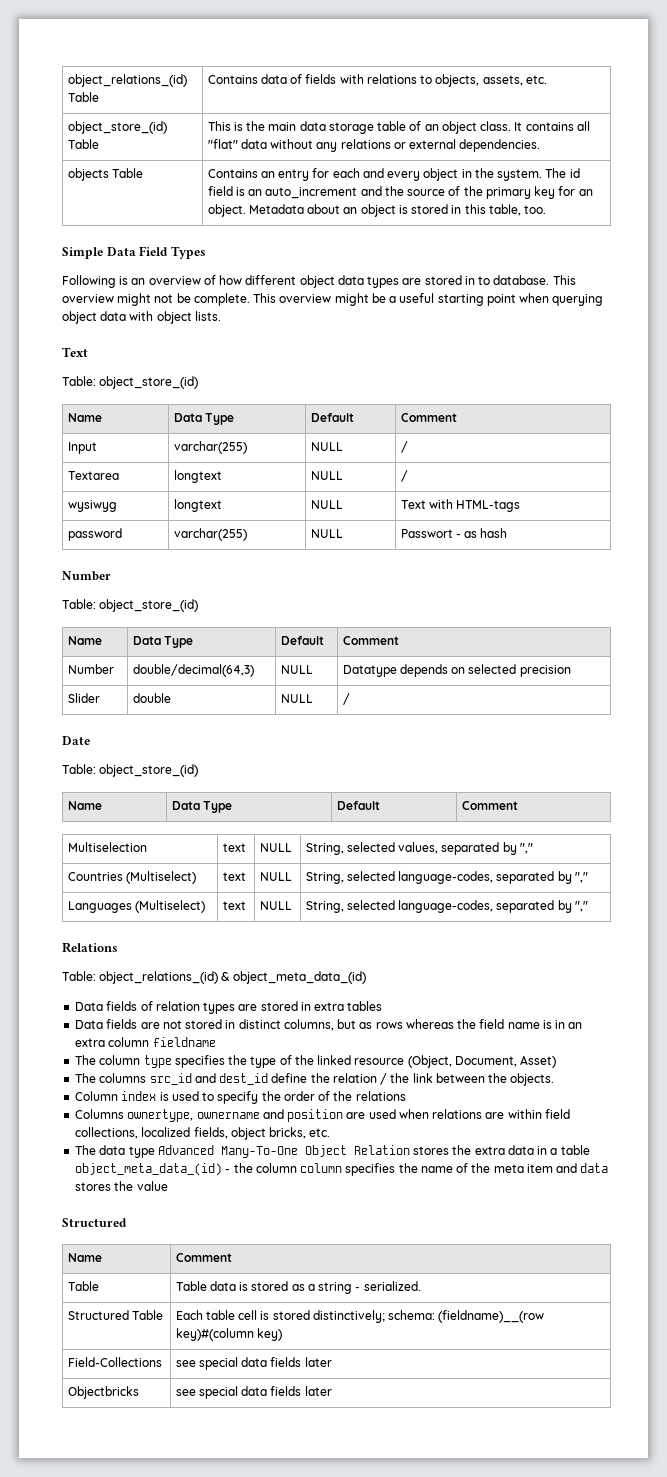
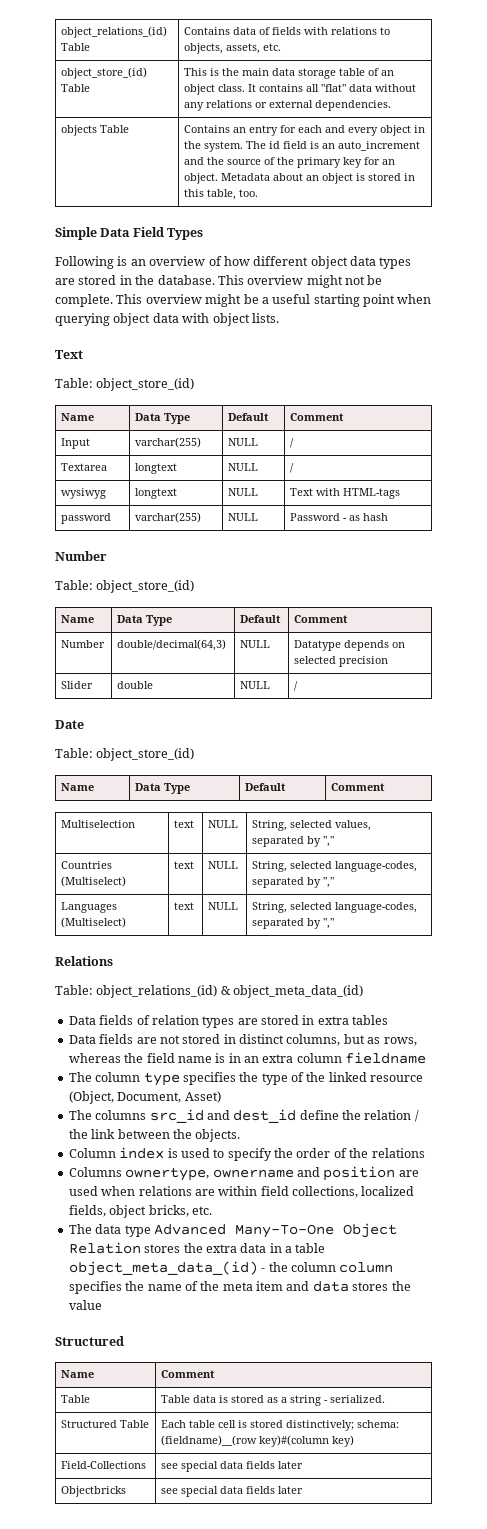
- Following is an overview of how different object data types are stored in to database.
+ Following is an overview of how different object data types are stored in the database.
- password | varchar(255) | NULL | Passwort - as hash
+ password | varchar(255) | NULL | Password - as hash
- Data fields are not stored in distinct columns, but as rows whereas the field name is in an extra column fieldname
+ Data fields are not stored in distinct columns, but as rows, whereas the field name is in an extra column fieldname

